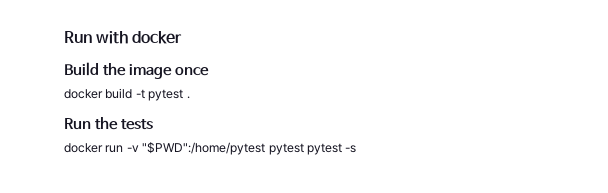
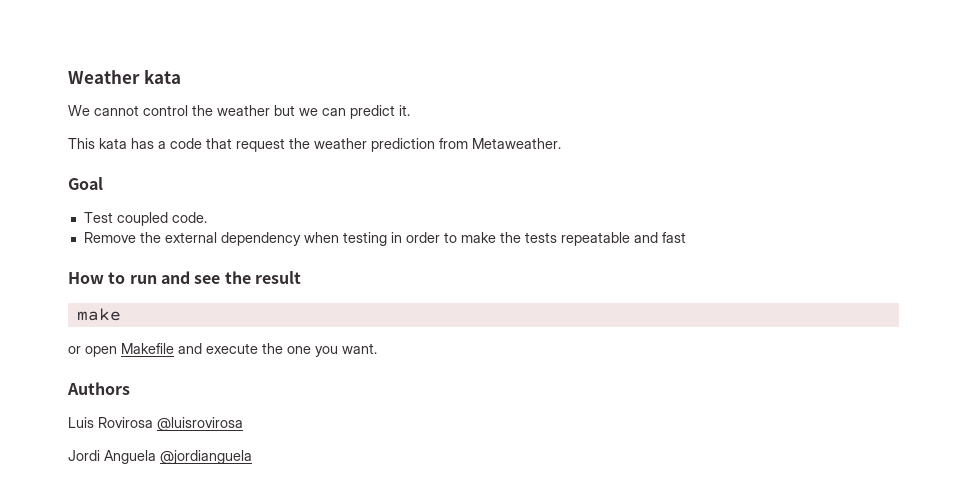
- Run with docker
- Build the image once
- docker build -t pytest .
- Run the tests
- docker run -v "$PWD":/home/pytest pytest pytest -s
+ Weather kata
+ We cannot control the weather but we can predict it.
+ This kata has a code that request the weather prediction from Metaweather.
+ Goal
+ Test coupled code.
+ Remove the external dependency when testing in order to make the tests repeatable and fast
+ How to run and see the result
+ make
+ or open Makefile and execute the one you want.
+ Authors
+ Luis Rovirosa @luisrovirosa
+ Jordi Anguela @jordianguela

